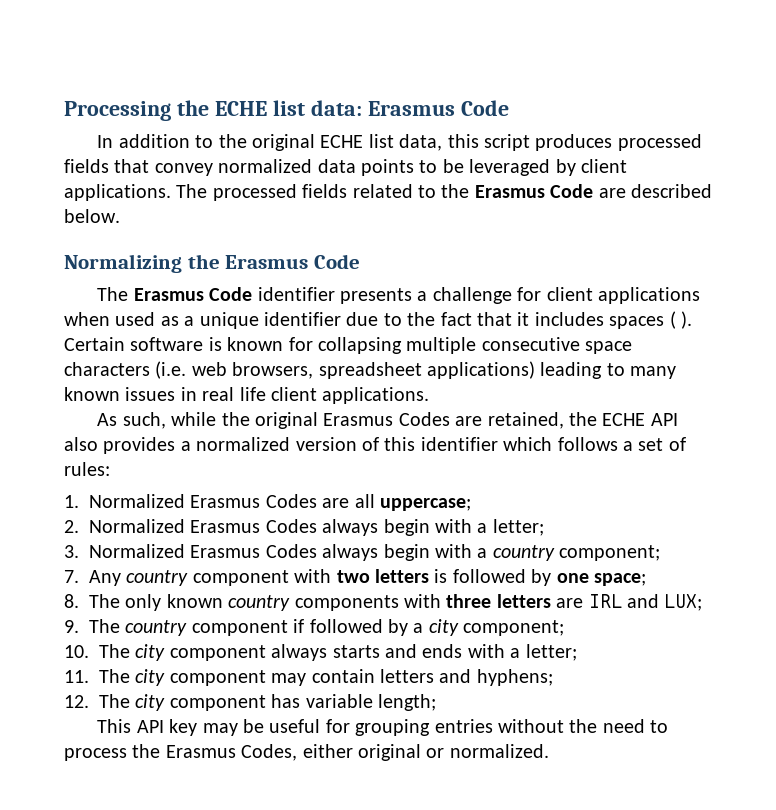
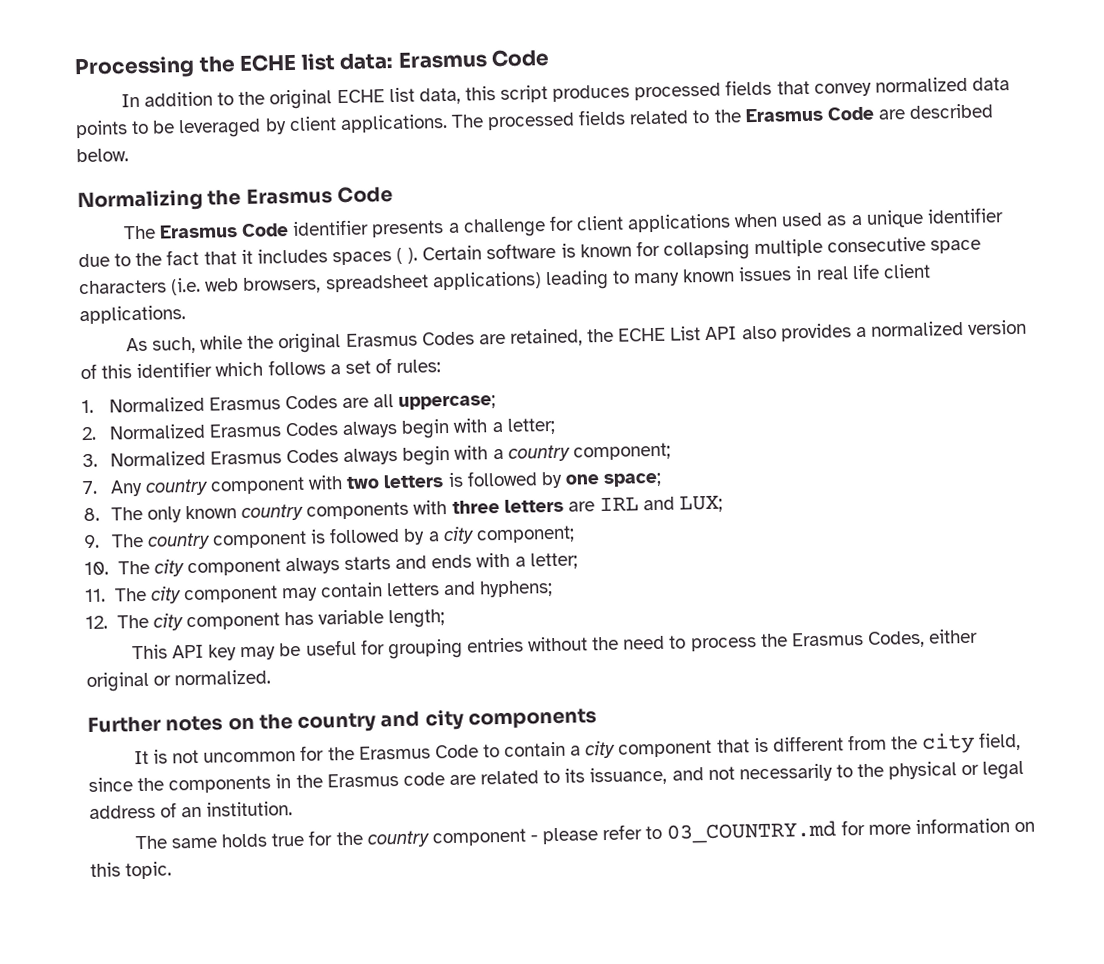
- As such, while the original Erasmus Codes are retained, the ECHE API also provides a normalized version of this identifier which follows a set of rules:
+ As such, while the original Erasmus Codes are retained, the ECHE List API also provides a normalized version of this identifier which follows a set of rules:
- 9. The country component if followed by a city component;
+ 9. The country component is followed by a city component;
+ Further notes on the country and city components
+ It is not uncommon for the Erasmus Code to contain a city component that is different from the city field, since the components in the Erasmus code are related to its issuance, and not necessarily to the physical or legal address of an institution.
+ The same holds true for the country component - please refer to 03_COUNTRY.md for more information on this topic.

